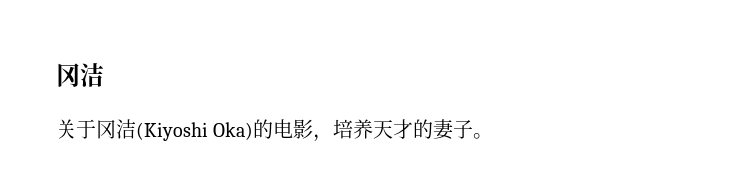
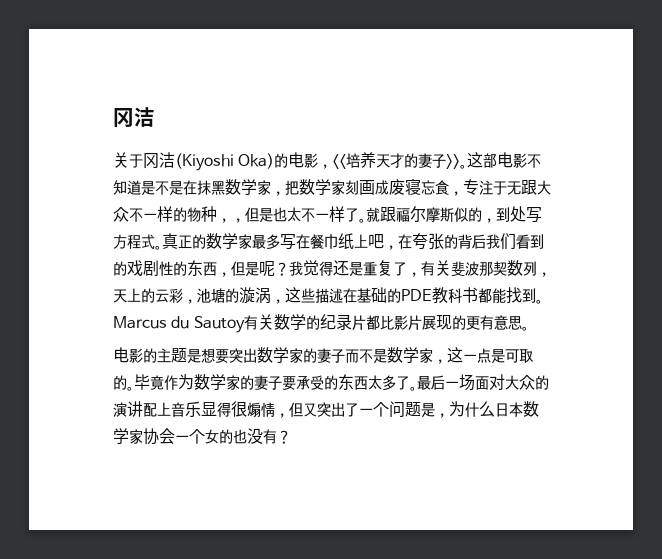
- 关于冈洁(Kiyoshi Oka)的电影，培养天才的妻子。
+ 关于冈洁(Kiyoshi Oka)的电影，<<培养天才的妻子>>。这部电影不知道是不是在抹黑数学家，把数学家刻画成废寝忘食，专注于无跟大众不一样的物种，，但是也太不一样了。就跟福尔摩斯似的，到处写方程式。真正的数学家最多写在餐巾纸上吧，在夸张的背后我们看到的戏剧性的东西，但是呢？我觉得还是重复了，有关斐波那契数列，天上的云彩，池塘的漩涡，这些描述在基础的PDE教科书都能找到。Marcus du Sautoy有关数学的纪录片都比影片展现的更有意思。
+ 电影的主题是想要突出数学家的妻子而不是数学家，这一点是可取的。毕竟作为数学家的妻子要承受的东西太多了。最后一场面对大众的演讲配上音乐显得很煽情，但又突出了一个问题是，为什么日本数学家协会一个女的也没有？

